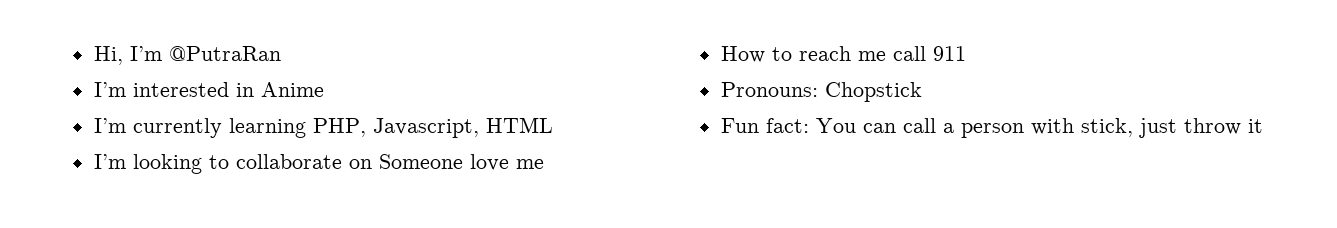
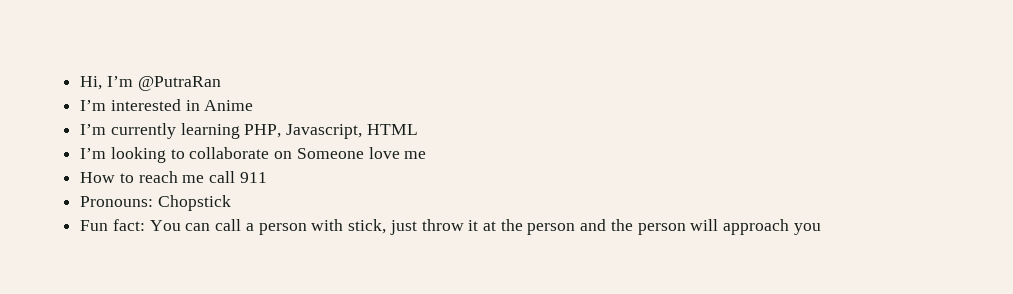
- Fun fact: You can call a person with stick, just throw it
+ Fun fact: You can call a person with stick, just throw it at the person and the person will approach you

